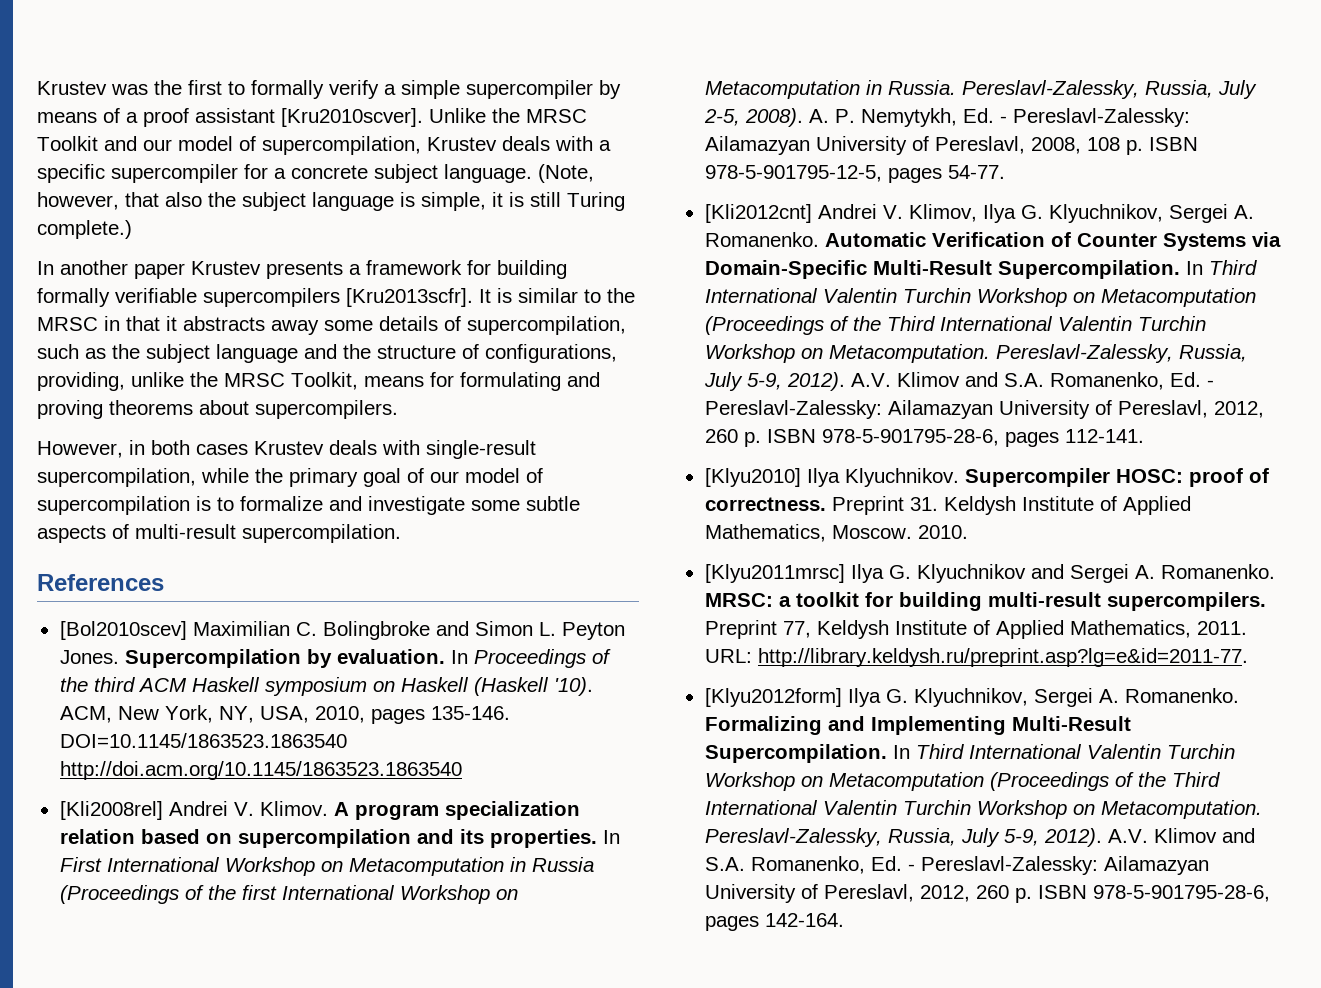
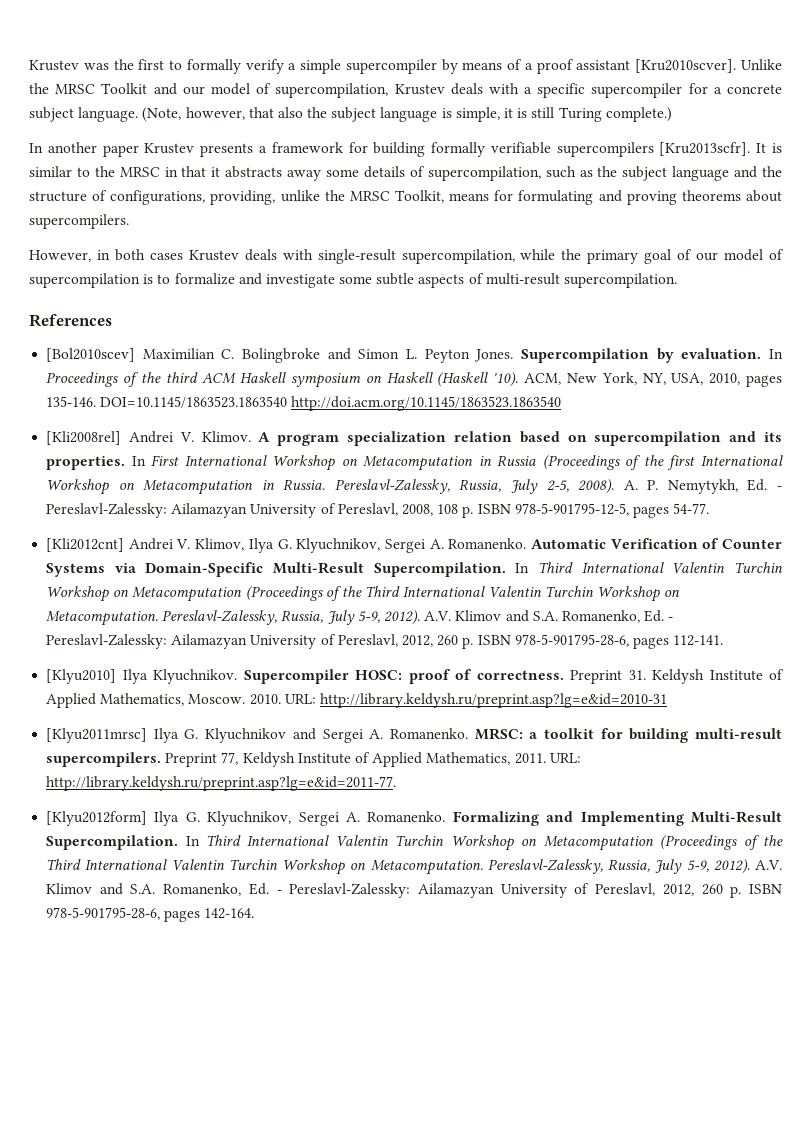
+ URL: http://library.keldysh.ru/preprint.asp?lg=e&id=2010-31

